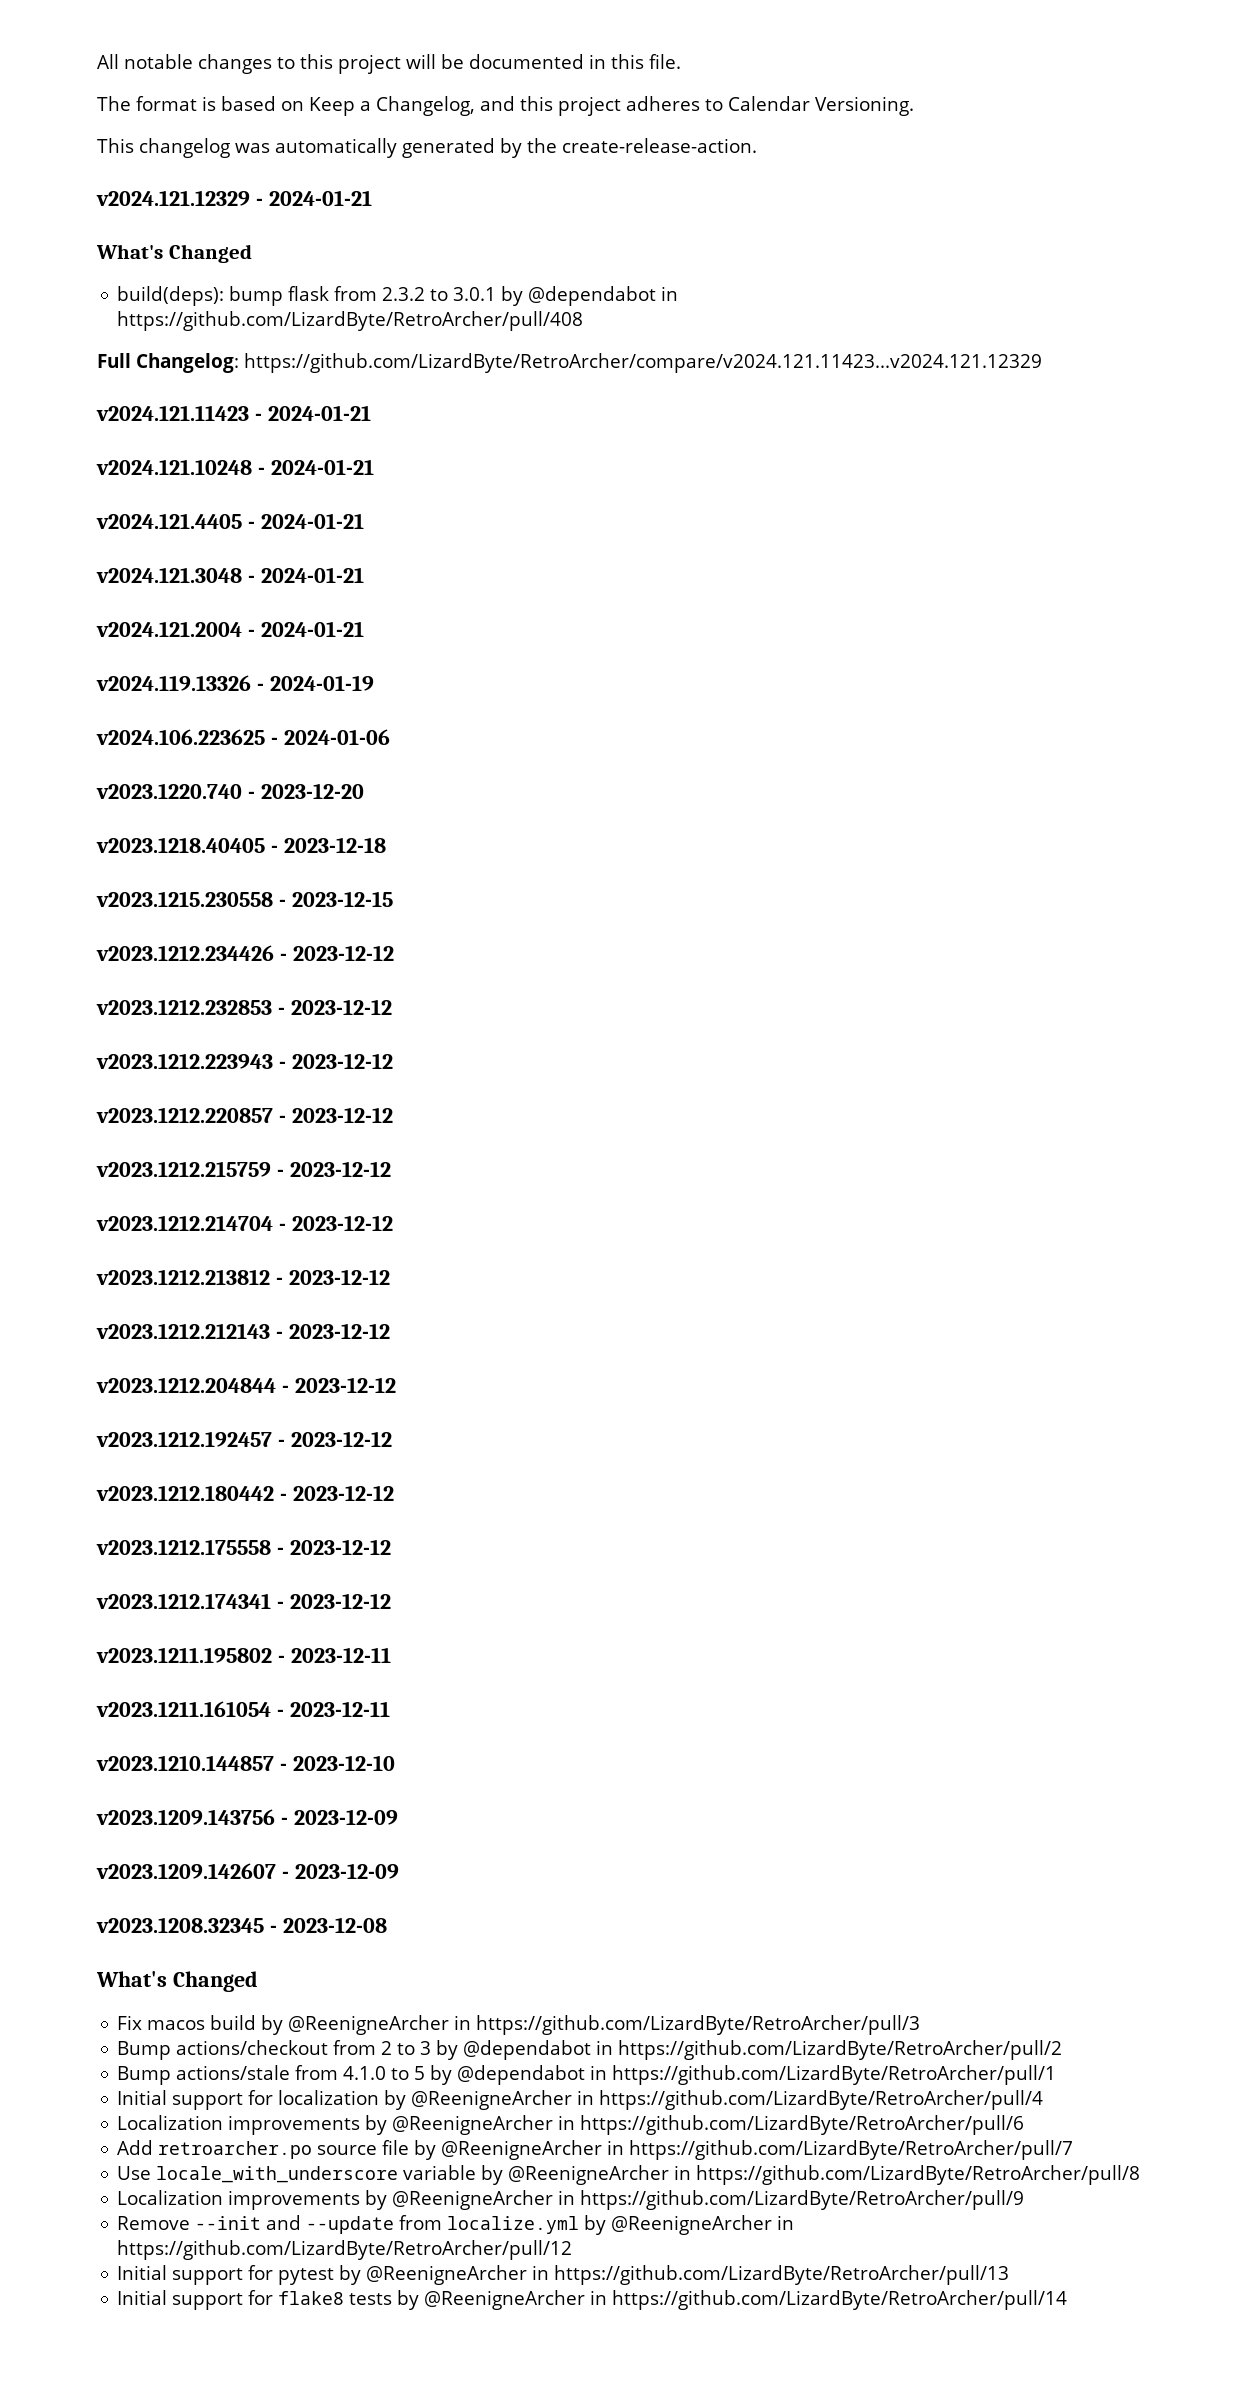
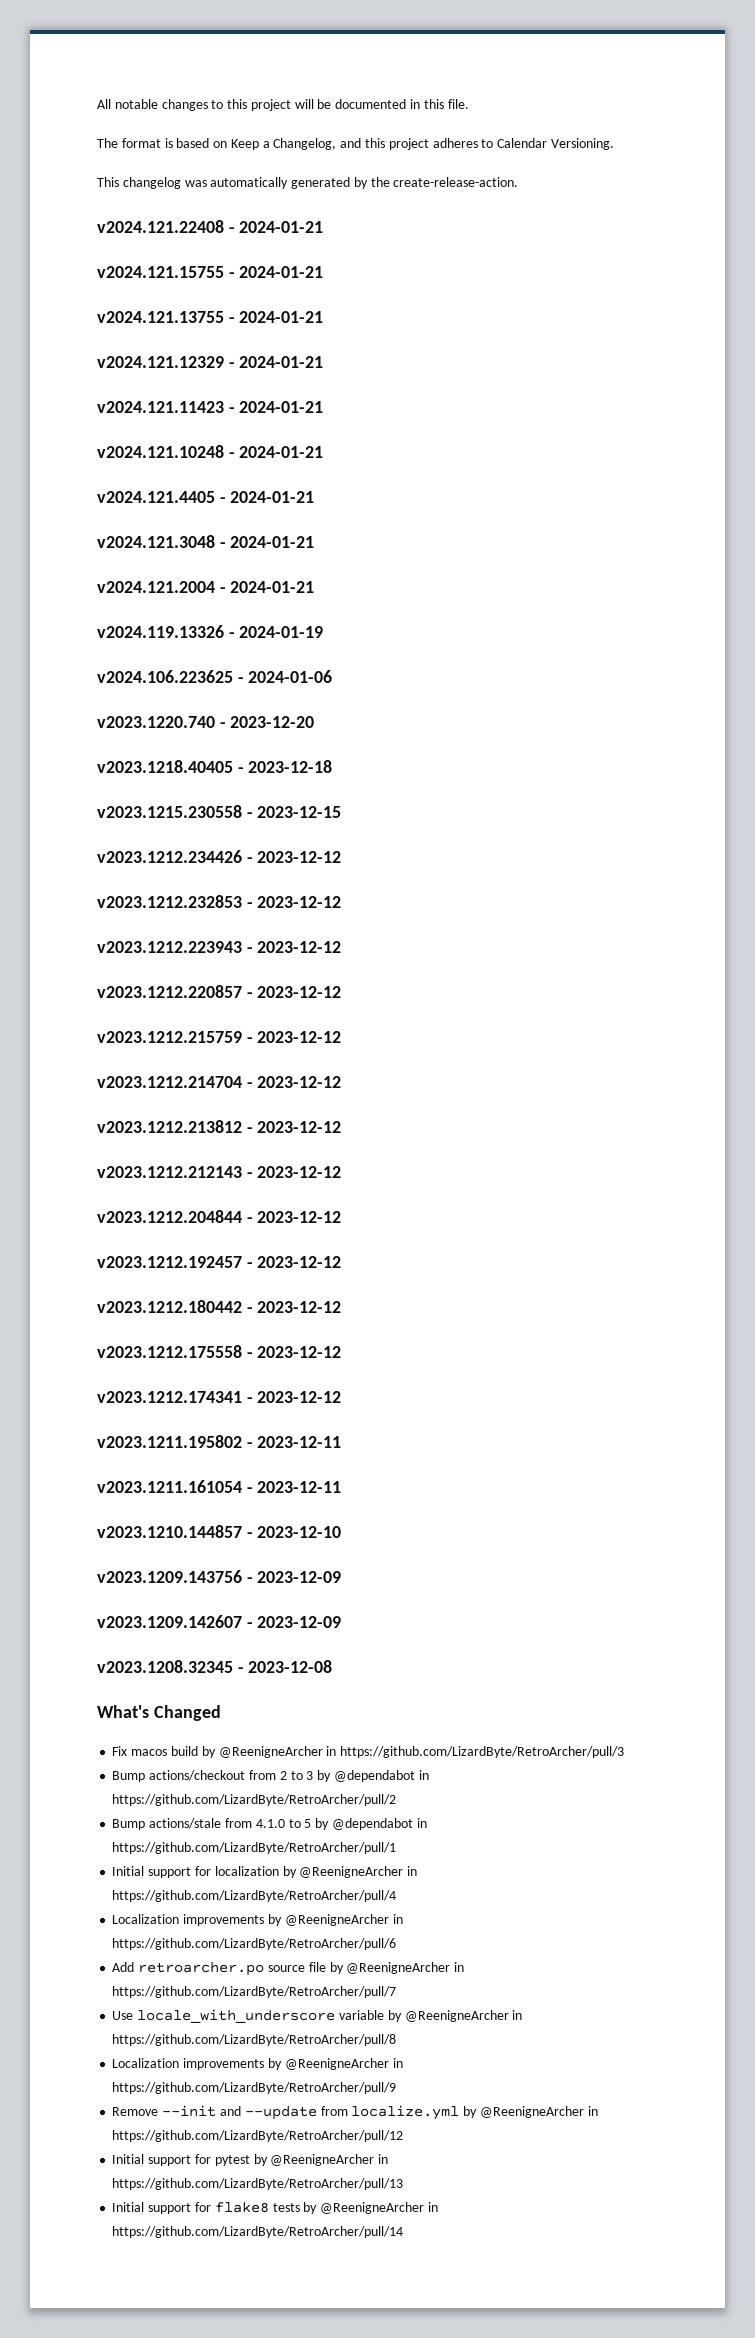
+ v2024.121.22408 - 2024-01-21
+ v2024.121.15755 - 2024-01-21
+ v2024.121.13755 - 2024-01-21
  v2024.121.12329 - 2024-01-21
- What's Changed
- build(deps): bump flask from 2.3.2 to 3.0.1 by @dependabot in https://github.com/LizardByte/RetroArcher/pull/408
- Full Changelog: https://github.com/LizardByte/RetroArcher/compare/v2024.121.11423...v2024.121.12329

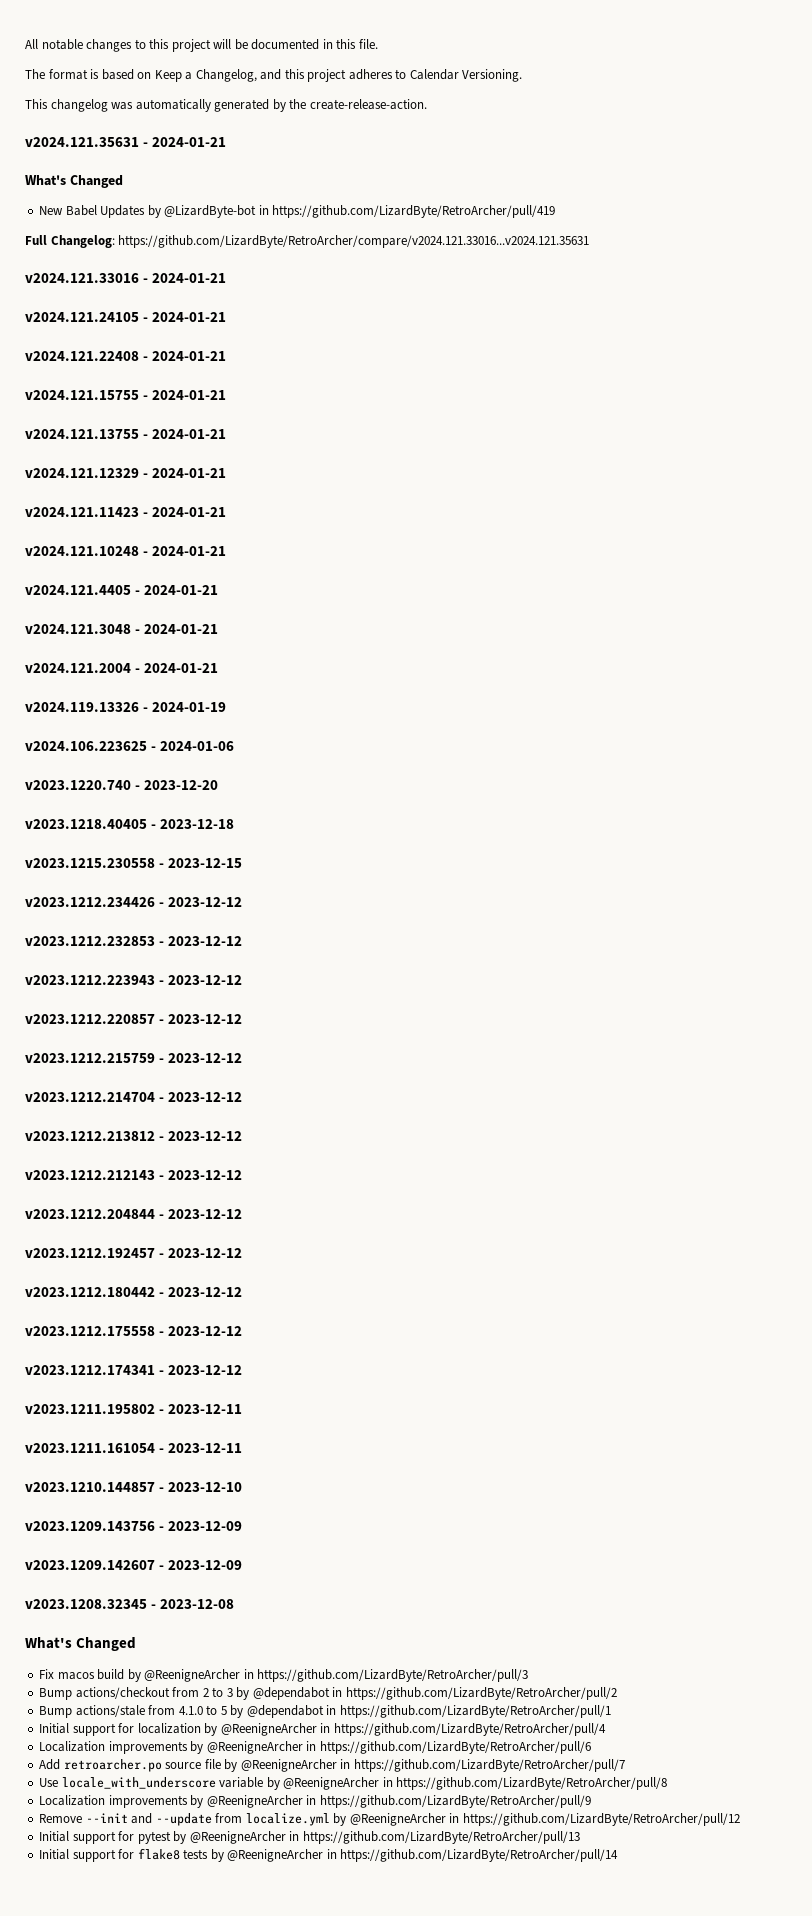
+ v2024.121.35631 - 2024-01-21
+ What's Changed
+ New Babel Updates by @LizardByte-bot in https://github.com/LizardByte/RetroArcher/pull/419
+ Full Changelog: https://github.com/LizardByte/RetroArcher/compare/v2024.121.33016...v2024.121.35631
+ v2024.121.33016 - 2024-01-21
+ v2024.121.24105 - 2024-01-21

